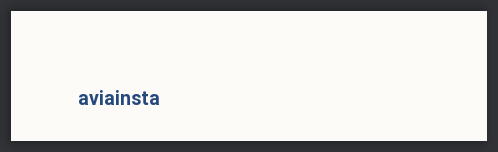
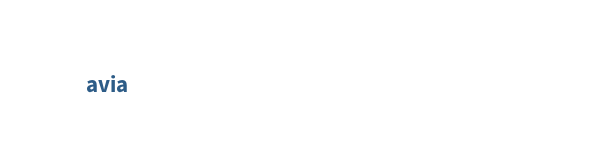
- aviainsta
+ avia

